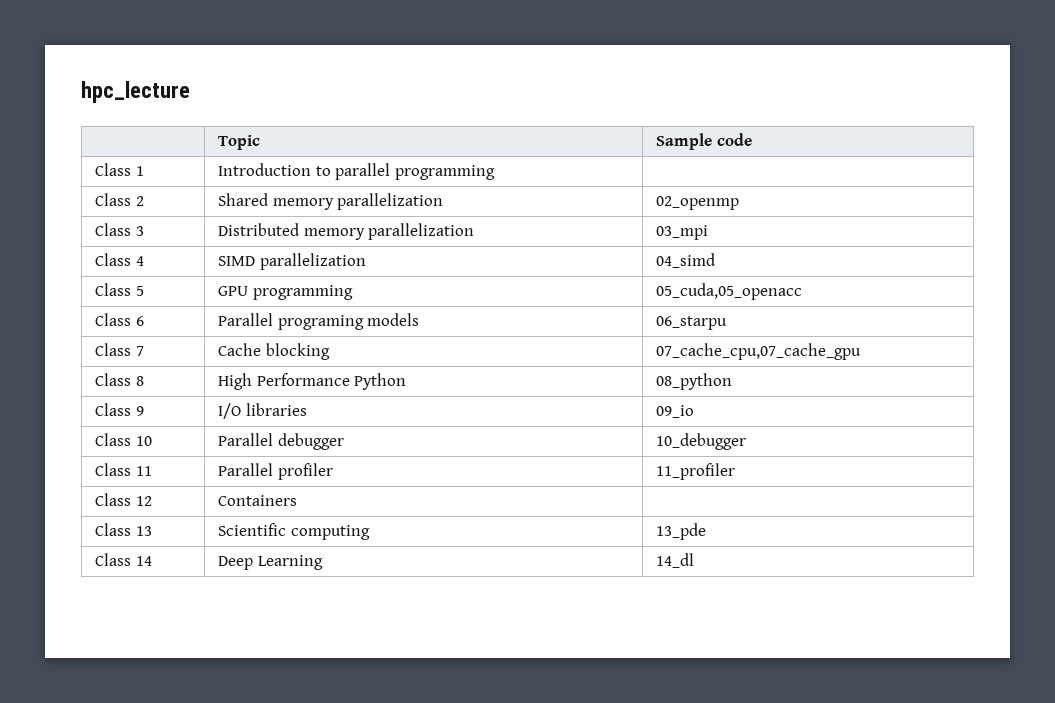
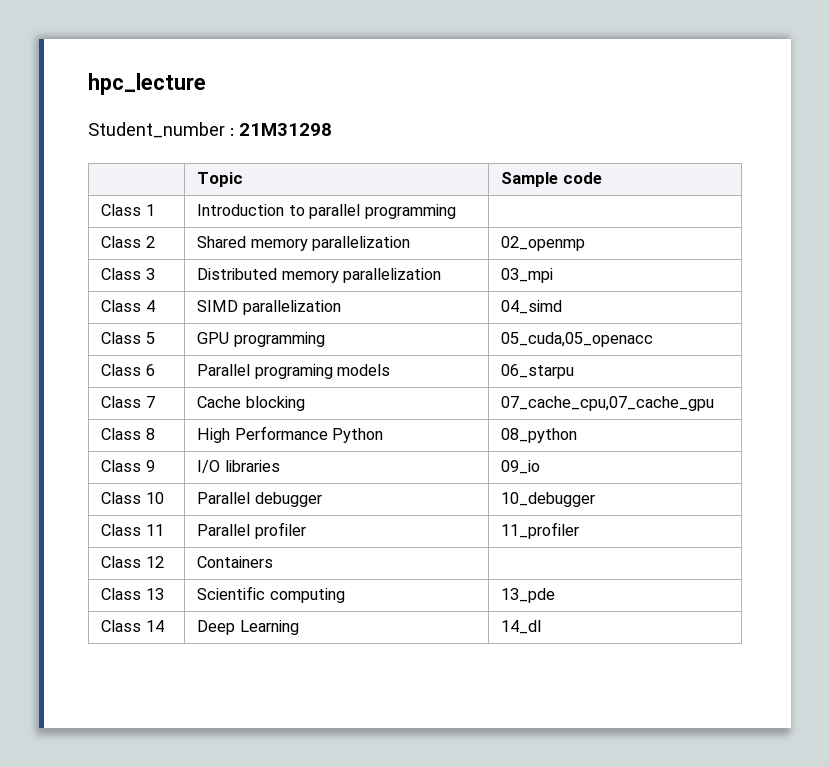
+ Student_number : 21M31298

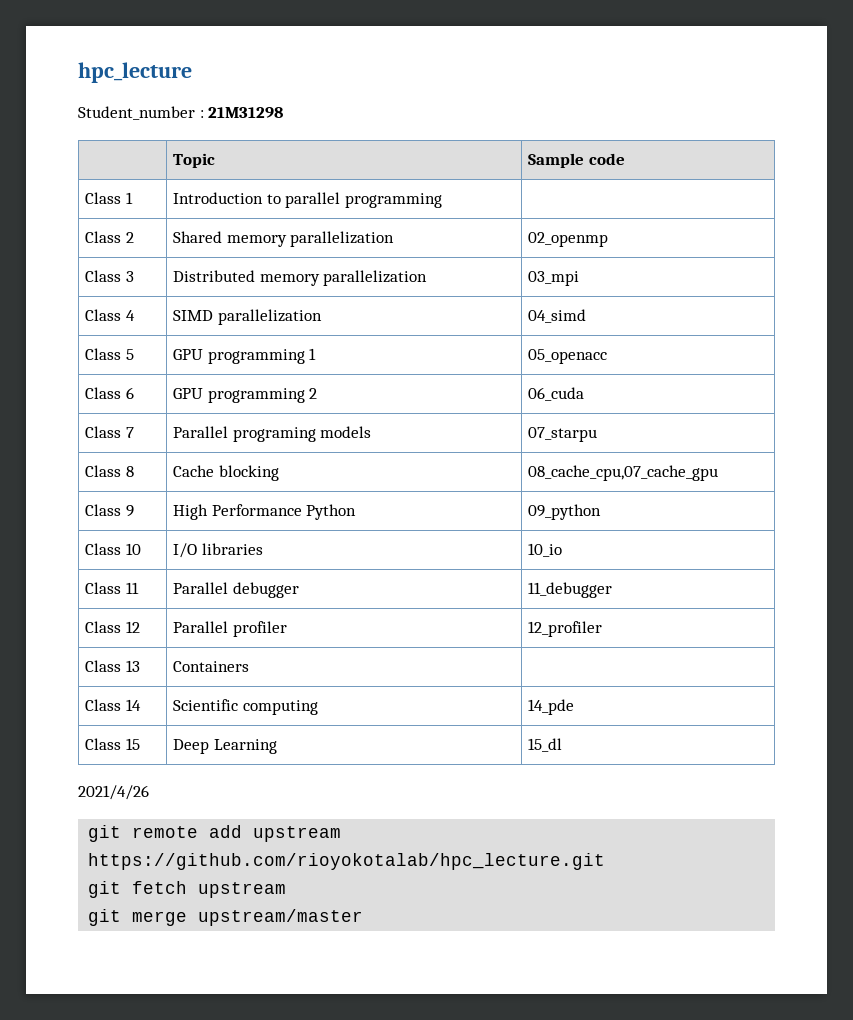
- Class 5 | GPU programming | 05_cuda,05_openacc
+ Class 5 | GPU programming 1 | 05_openacc
- Class 6 | Parallel programing models | 06_starpu
- Class 7 | Cache blocking | 07_cache_cpu,07_cache_gpu
- Class 8 | High Performance Python | 08_python
- Class 9 | I/O libraries | 09_io
- Class 10 | Parallel debugger | 10_debugger
+ Class 6 | GPU programming 2 | 06_cuda
+ Class 7 | Parallel programing models | 07_starpu
+ Class 8 | Cache blocking | 08_cache_cpu,07_cache_gpu
+ Class 9 | High Performance Python | 09_python
+ Class 10 | I/O libraries | 10_io
- Class 11 | Parallel profiler | 11_profiler
+ Class 11 | Parallel debugger | 11_debugger
- Class 12 | Containers |
+ Class 12 | Parallel profiler | 12_profiler
+ Class 13 | Containers |
- Class 13 | Scientific computing | 13_pde
- Class 14 | Deep Learning | 14_dl
+ Class 14 | Scientific computing | 14_pde
+ Class 15 | Deep Learning | 15_dl
+ 2021/4/26
+ git remote add upstream https://github.com/rioyokotalab/hpc_lecture.git
+ git fetch upstream
+ git merge upstream/master

